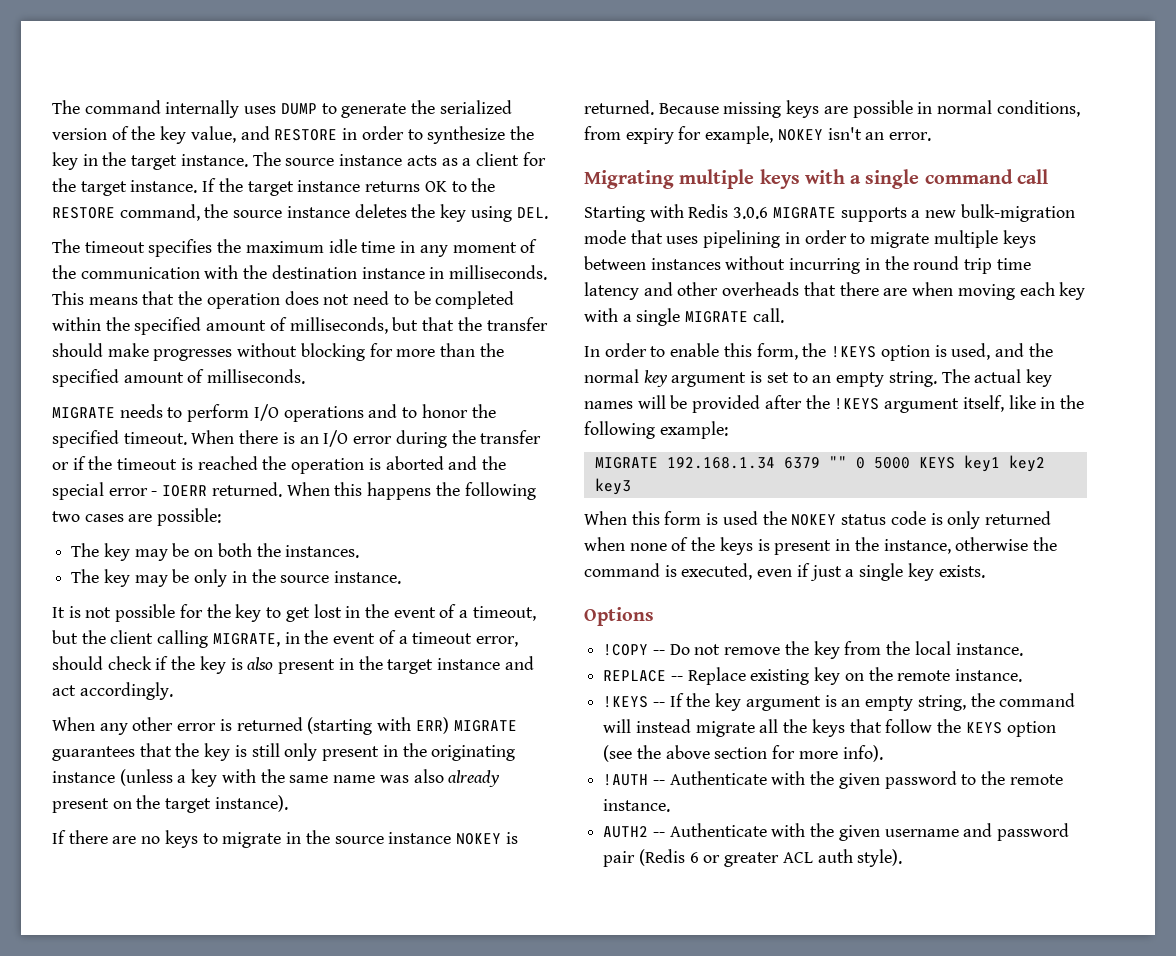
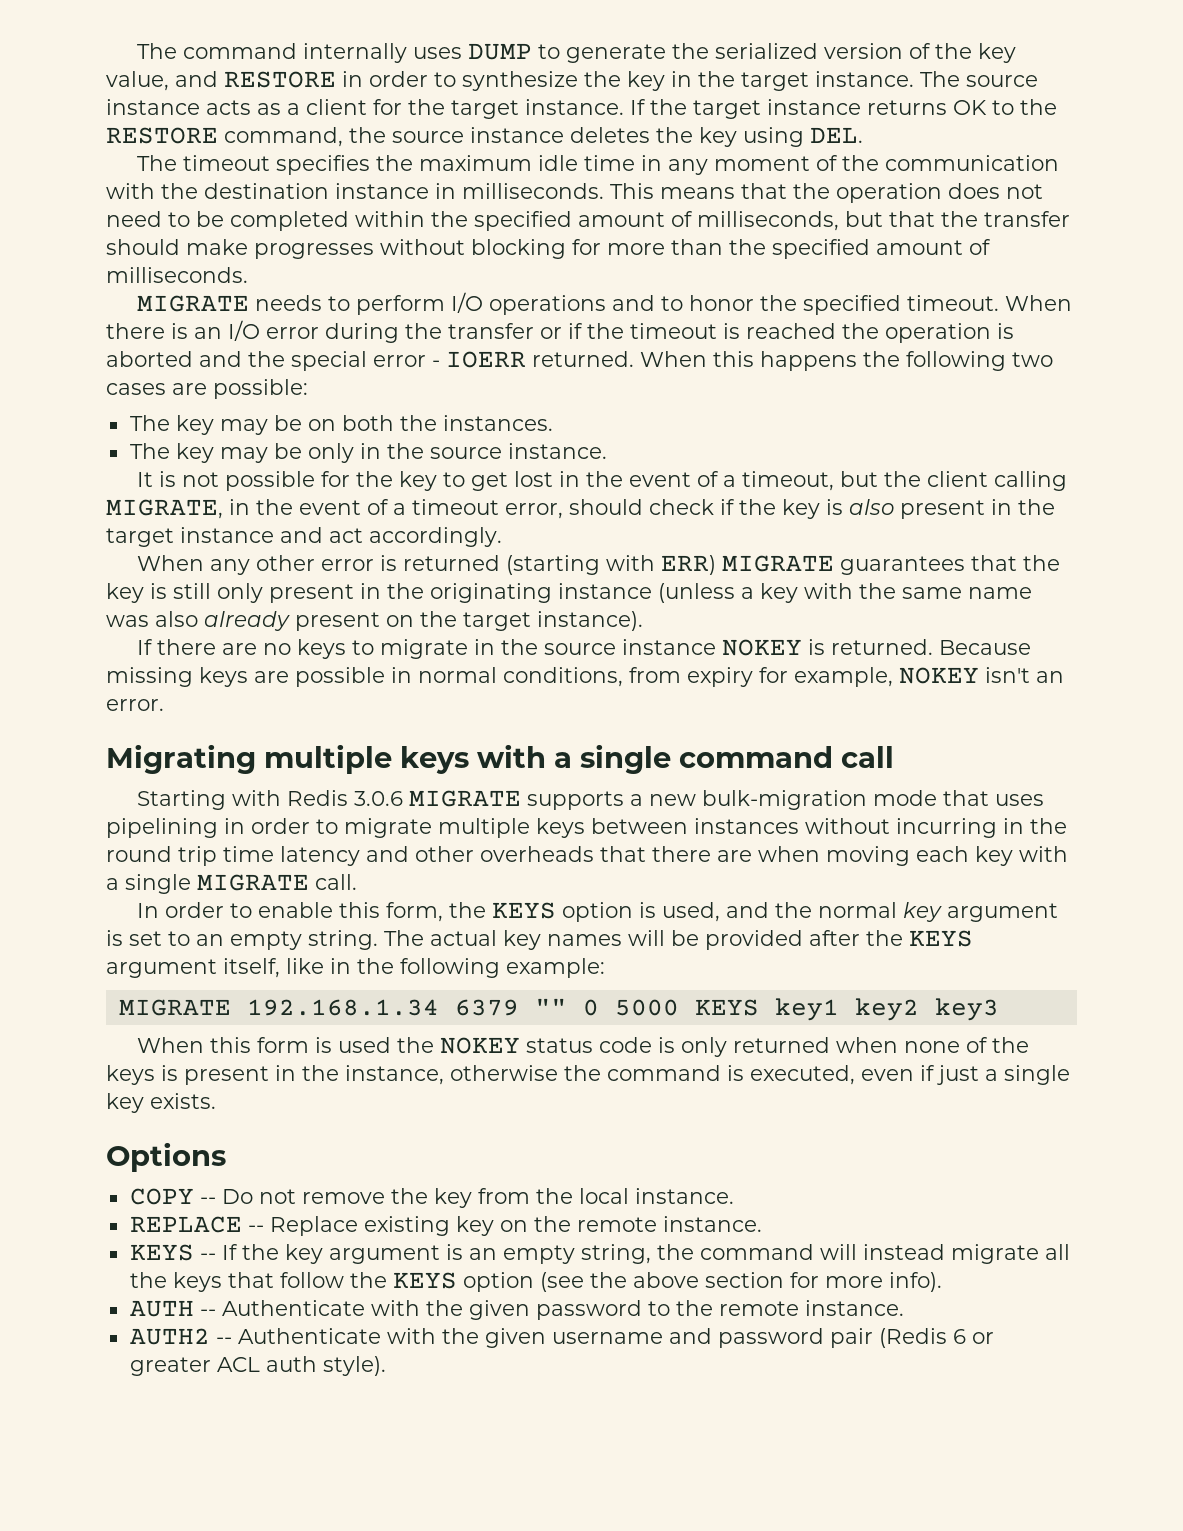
- In order to enable this form, the !KEYS option is used, and the normal key argument is set to an empty string.
+ In order to enable this form, the KEYS option is used, and the normal key argument is set to an empty string.
- The actual key names will be provided after the !KEYS argument itself, like in the following example:
+ The actual key names will be provided after the KEYS argument itself, like in the following example:
- !COPY -- Do not remove the key from the local instance.
+ COPY -- Do not remove the key from the local instance.
- !KEYS -- If the key argument is an empty string, the command will instead migrate all the keys that follow the KEYS option (see the above section for more info).
+ KEYS -- If the key argument is an empty string, the command will instead migrate all the keys that follow the KEYS option (see the above section for more info).
- !AUTH -- Authenticate with the given password to the remote instance.
+ AUTH -- Authenticate with the given password to the remote instance.

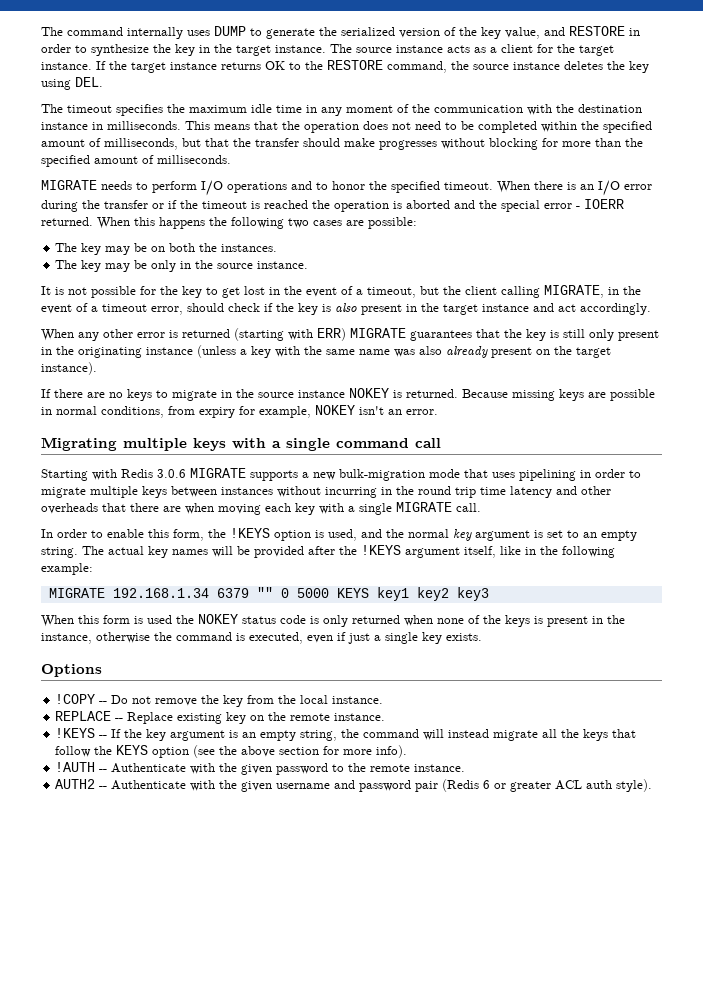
- In order to enable this form, the KEYS option is used, and the normal key argument is set to an empty string.
+ In order to enable this form, the !KEYS option is used, and the normal key argument is set to an empty string.
- The actual key names will be provided after the KEYS argument itself, like in the following example:
+ The actual key names will be provided after the !KEYS argument itself, like in the following example:
- COPY -- Do not remove the key from the local instance.
+ !COPY -- Do not remove the key from the local instance.
- KEYS -- If the key argument is an empty string, the command will instead migrate all the keys that follow the KEYS option (see the above section for more info).
+ !KEYS -- If the key argument is an empty string, the command will instead migrate all the keys that follow the KEYS option (see the above section for more info).
- AUTH -- Authenticate with the given password to the remote instance.
+ !AUTH -- Authenticate with the given password to the remote instance.

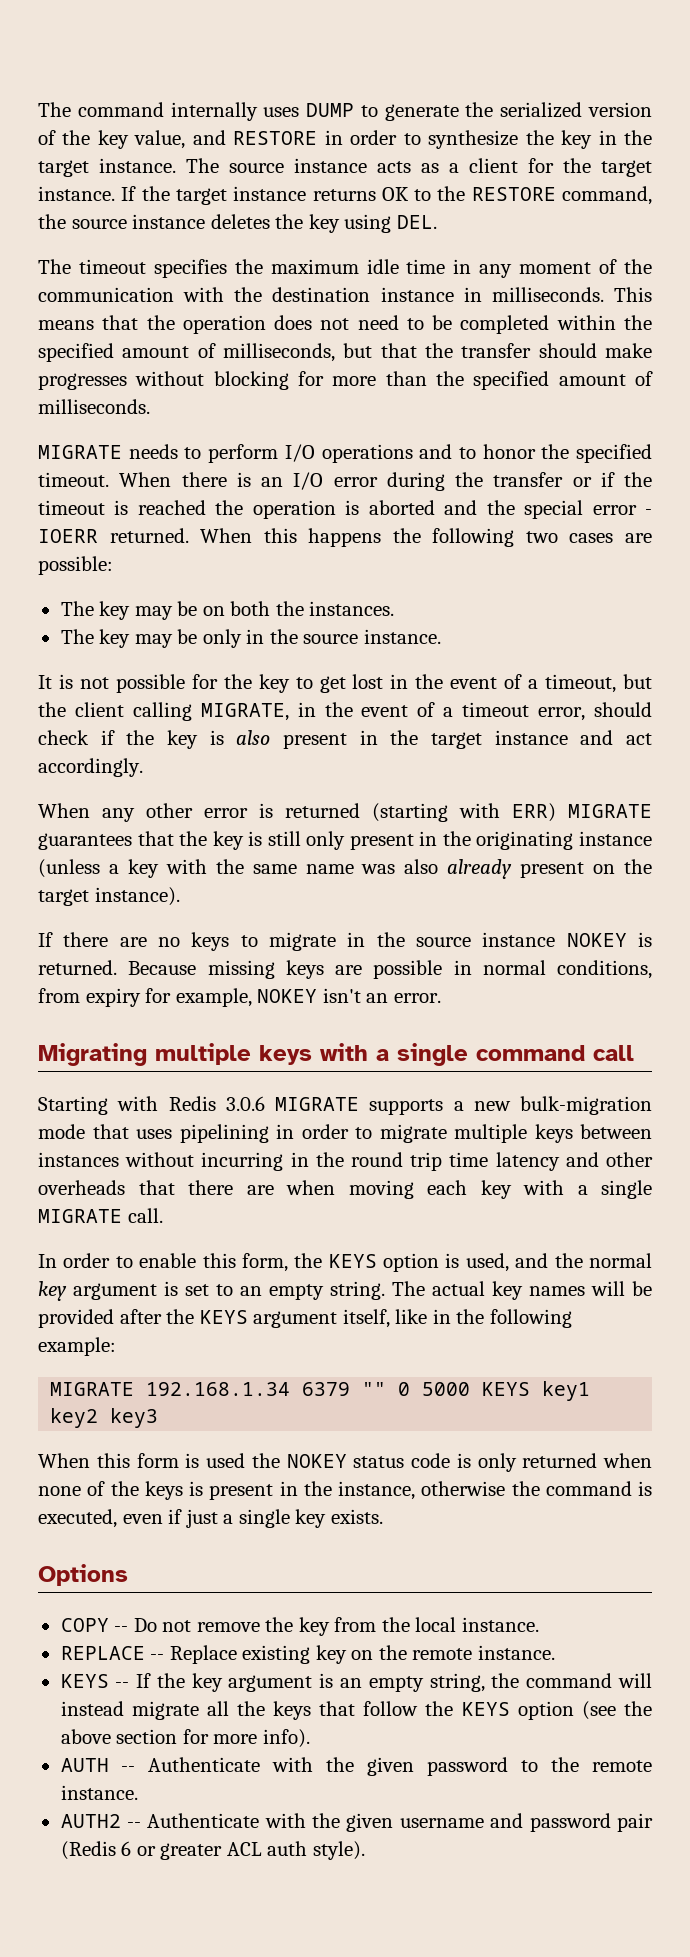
- In order to enable this form, the !KEYS option is used, and the normal key argument is set to an empty string.
+ In order to enable this form, the KEYS option is used, and the normal key argument is set to an empty string.
- The actual key names will be provided after the !KEYS argument itself, like in the following example:
+ The actual key names will be provided after the KEYS argument itself, like in the following example:
- !COPY -- Do not remove the key from the local instance.
+ COPY -- Do not remove the key from the local instance.
- !KEYS -- If the key argument is an empty string, the command will instead migrate all the keys that follow the KEYS option (see the above section for more info).
+ KEYS -- If the key argument is an empty string, the command will instead migrate all the keys that follow the KEYS option (see the above section for more info).
- !AUTH -- Authenticate with the given password to the remote instance.
+ AUTH -- Authenticate with the given password to the remote instance.

